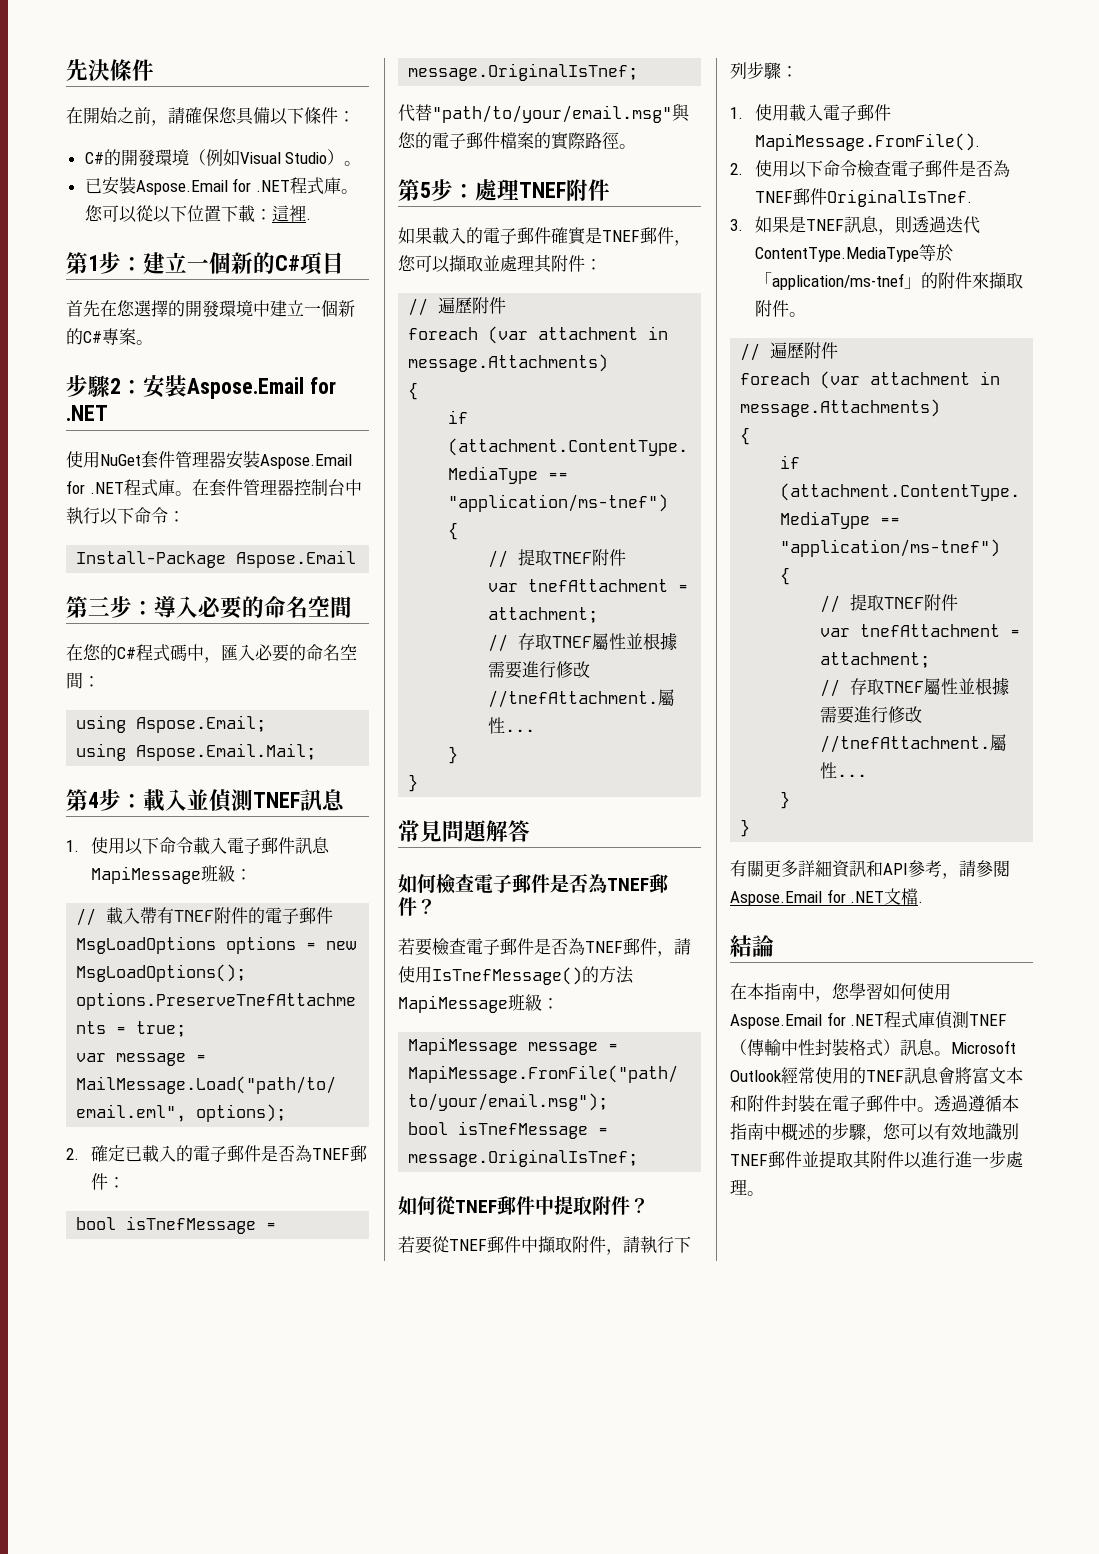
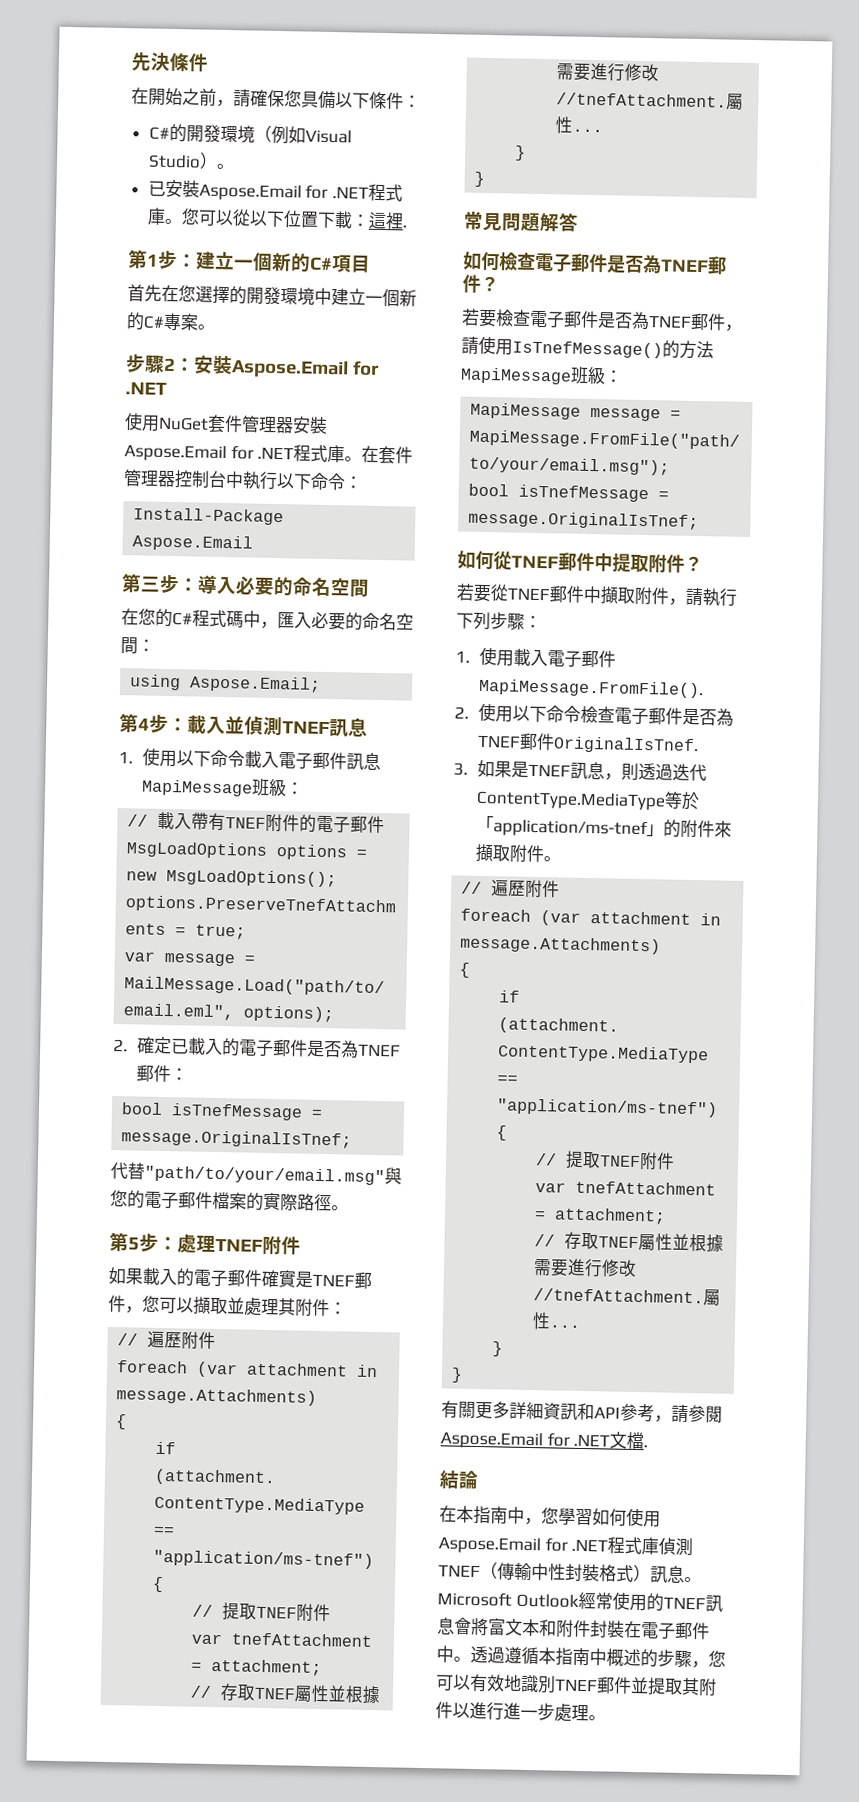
- using Aspose.Email.Mail;

